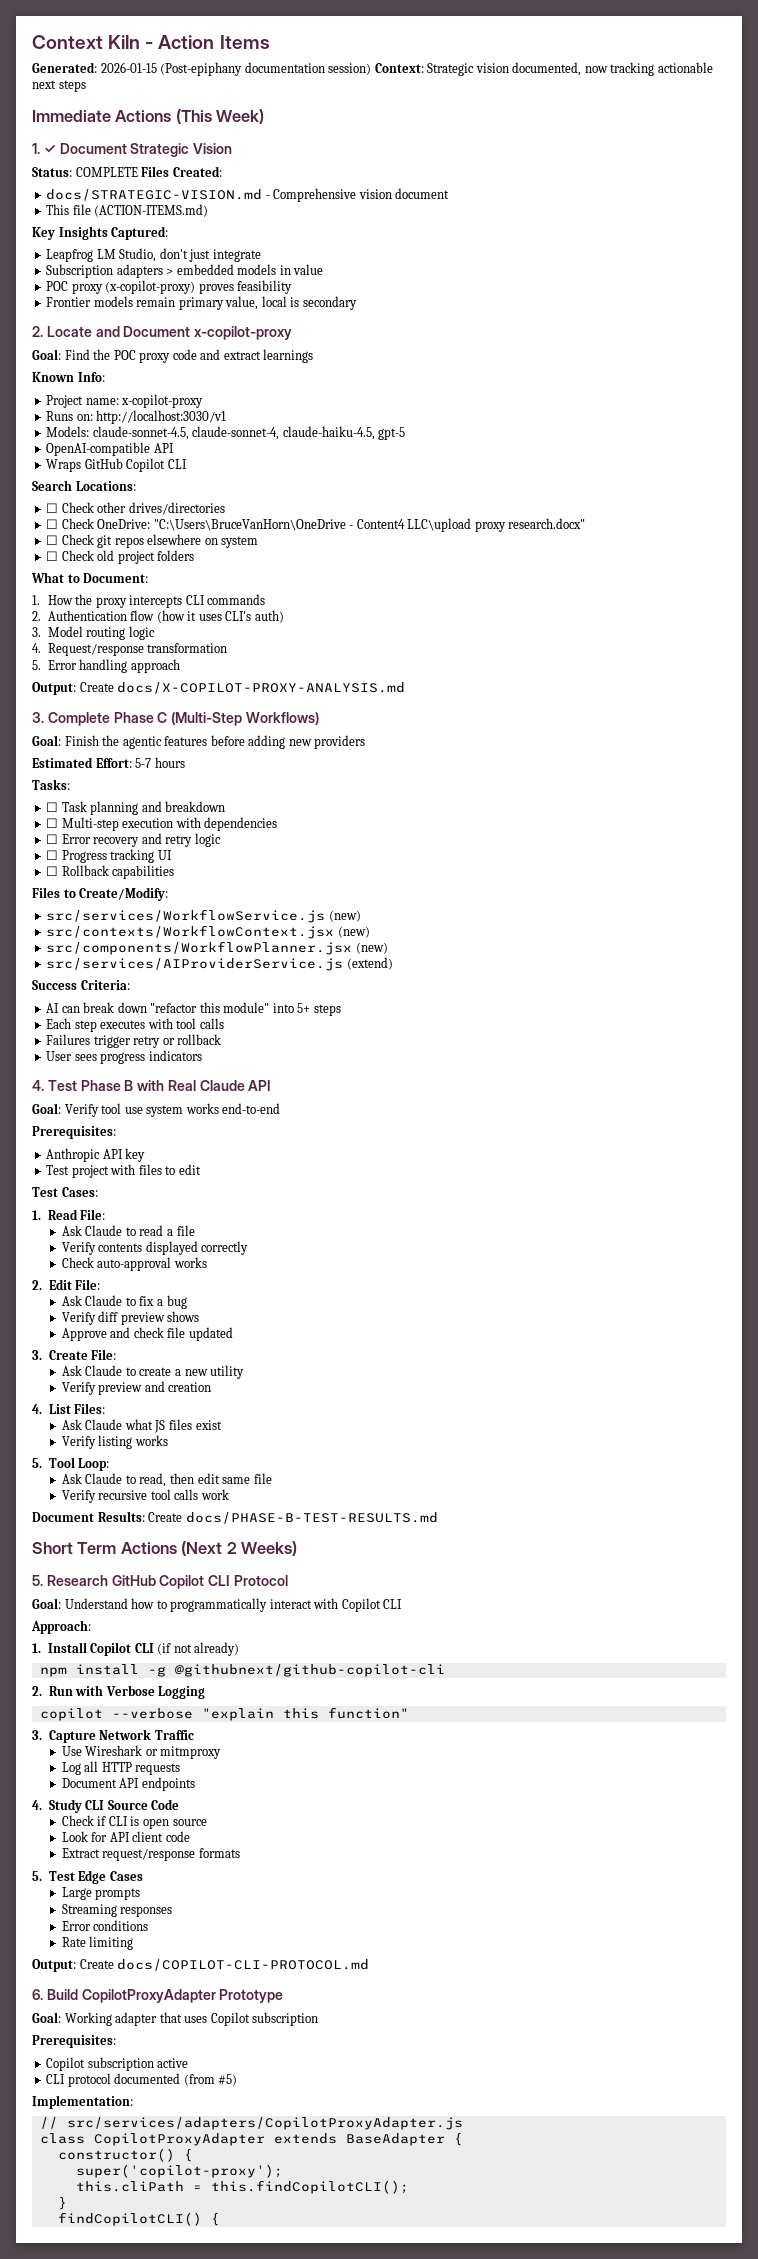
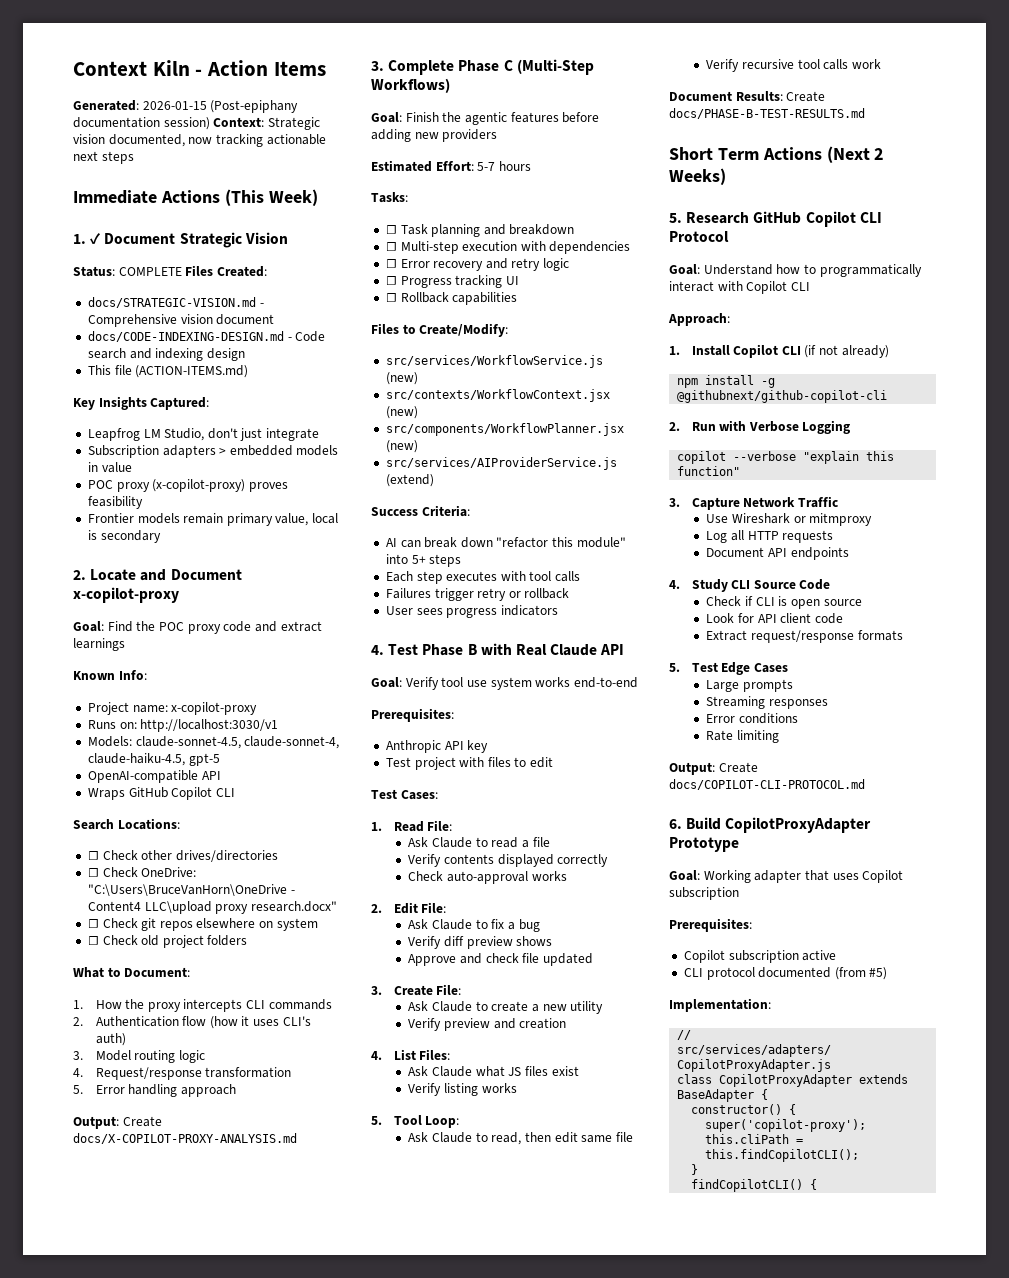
+ docs/CODE-INDEXING-DESIGN.md - Code search and indexing design

